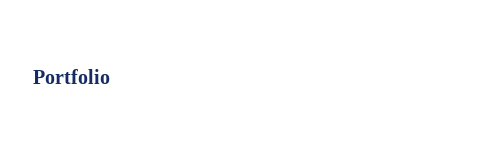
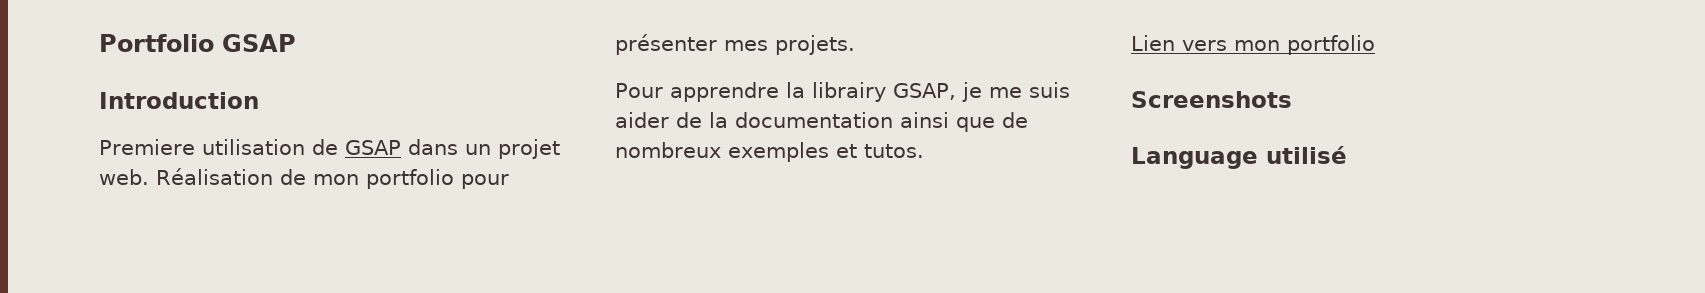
- Portfolio
+ Portfolio GSAP
+ Introduction
+ Premiere utilisation de GSAP dans un projet web. Réalisation de mon portfolio pour présenter mes projets.
+ Pour apprendre la librairy GSAP, je me suis aider de la documentation ainsi que de nombreux exemples et tutos.
+ Lien vers mon portfolio
+ Screenshots
+ Language utilisé

